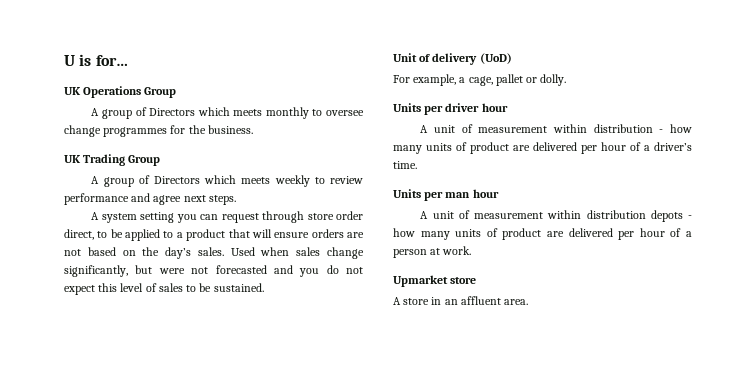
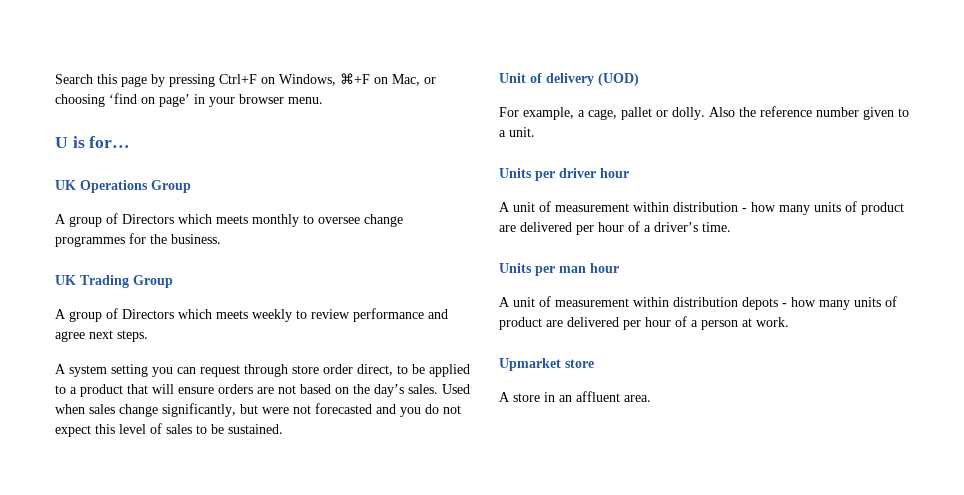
+ Search this page by pressing Ctrl+F on Windows, ⌘+F on Mac, or choosing ‘find on page’ in your browser menu.
- Unit of delivery (UoD)
+ Unit of delivery (UOD)
+ Also the reference number given to a unit.

